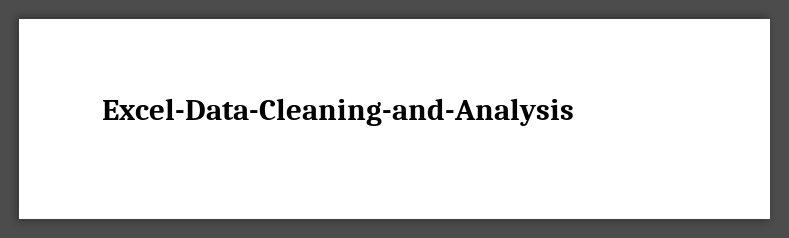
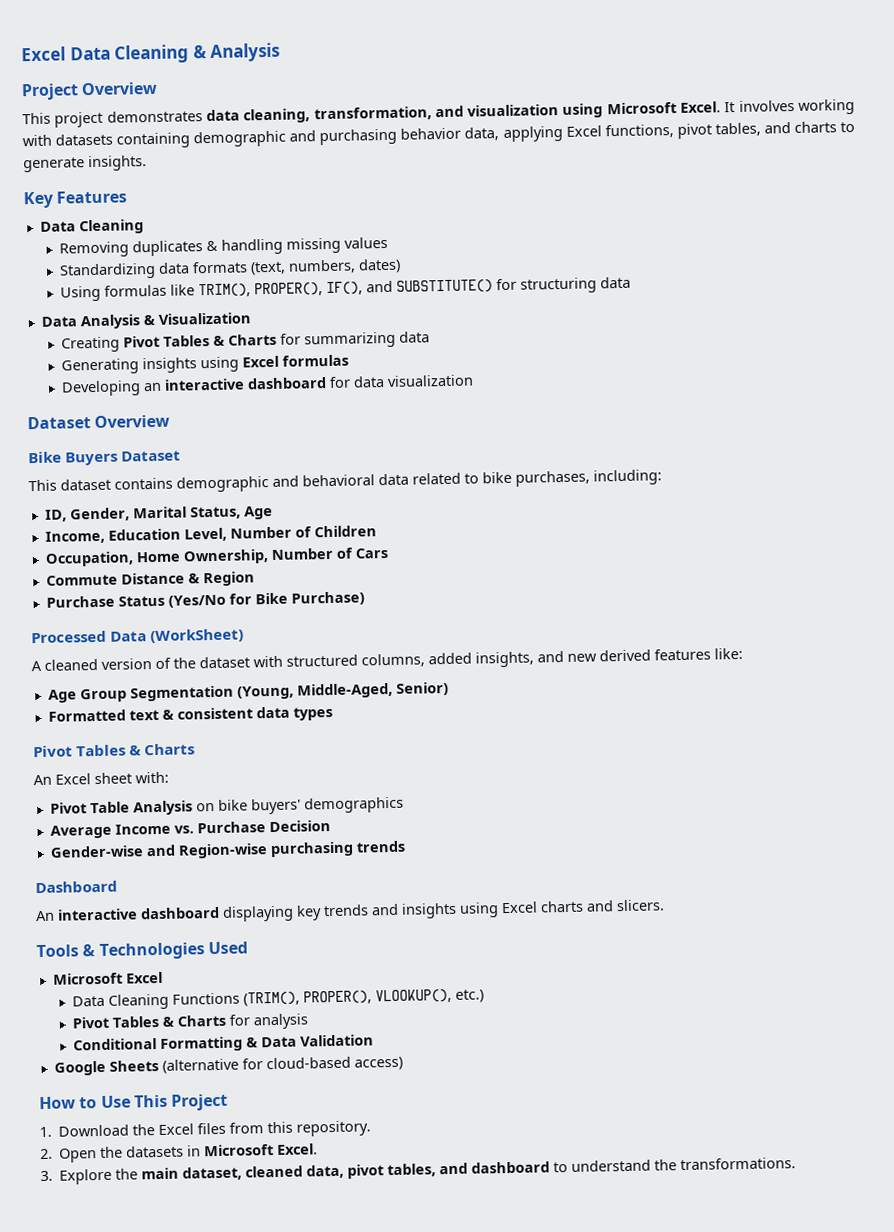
- Excel-Data-Cleaning-and-Analysis
+ Excel Data Cleaning & Analysis
+ Project Overview
+ This project demonstrates data cleaning, transformation, and visualization using Microsoft Excel. It involves working with datasets containing demographic and purchasing behavior data, applying Excel functions, pivot tables, and charts to generate insights.
+ Key Features
+ Data Cleaning
+ Removing duplicates & handling missing values
+ Standardizing data formats (text, numbers, dates)
+ Using formulas like TRIM(), PROPER(), IF(), and SUBSTITUTE() for structuring data
+ Data Analysis & Visualization
+ Creating Pivot Tables & Charts for summarizing data
+ Generating insights using Excel formulas
+ Developing an interactive dashboard for data visualization
+ Dataset Overview
+ Bike Buyers Dataset
+ This dataset contains demographic and behavioral data related to bike purchases, including:
+ ID, Gender, Marital Status, Age
+ Income, Education Level, Number of Children
+ Occupation, Home Ownership, Number of Cars
+ Commute Distance & Region
+ Purchase Status (Yes/No for Bike Purchase)
+ Processed Data (WorkSheet)
+ A cleaned version of the dataset with structured columns, added insights, and new derived features like:
+ Age Group Segmentation (Young, Middle-Aged, Senior)
+ Formatted text & consistent data types
+ Pivot Tables & Charts
+ An Excel sheet with:
+ Pivot Table Analysis on bike buyers' demographics
+ Average Income vs. Purchase Decision
+ Gender-wise and Region-wise purchasing trends
+ Dashboard
+ An interactive dashboard displaying key trends and insights using Excel charts and slicers.
+ Tools & Technologies Used
+ Microsoft Excel
+ Data Cleaning Functions (TRIM(), PROPER(), VLOOKUP(), etc.)
+ Pivot Tables & Charts for analysis
+ Conditional Formatting & Data Validation
+ Google Sheets (alternative for cloud-based access)
+ How to Use This Project
+ 1. Download the Excel files from this repository.
+ 2. Open the datasets in Microsoft Excel.
+ 3. Explore the main dataset, cleaned data, pivot tables, and dashboard to understand the transformations.

